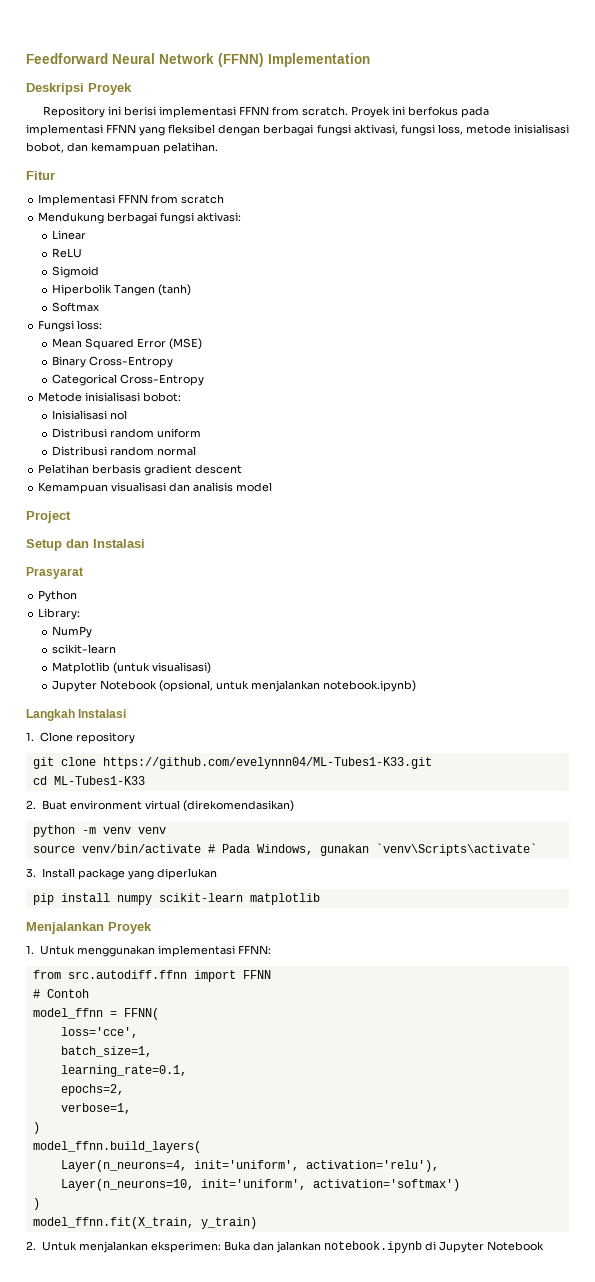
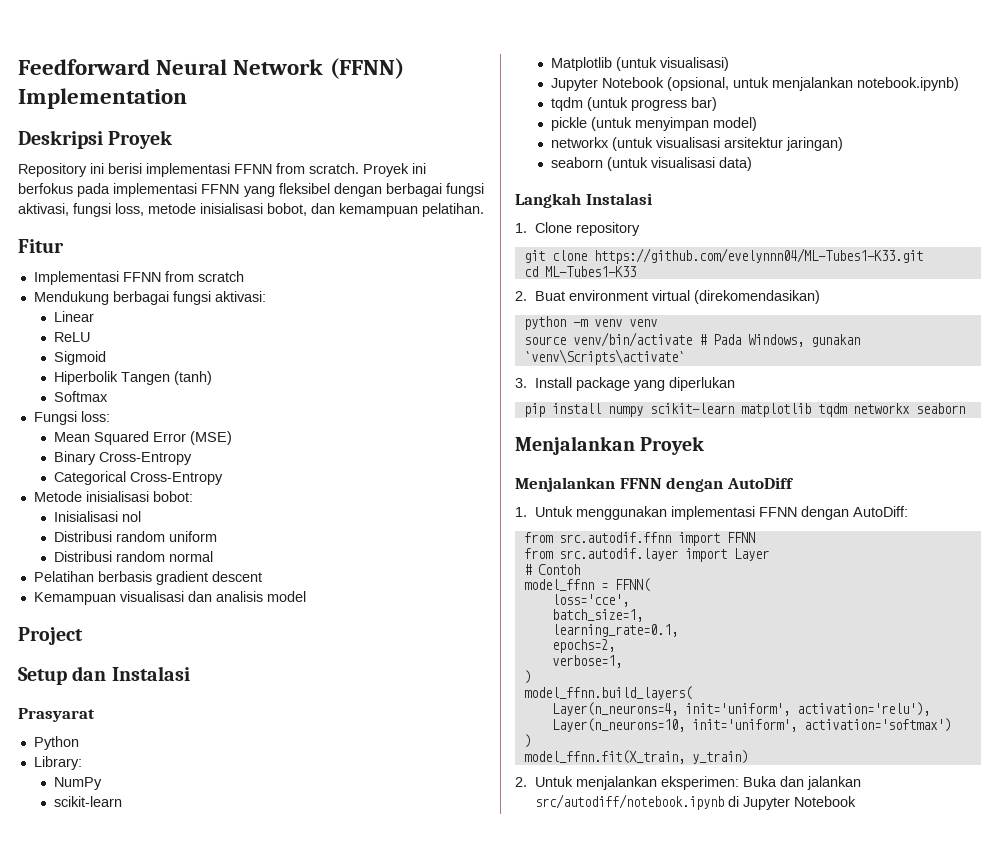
+ tqdm (untuk progress bar)
+ pickle (untuk menyimpan model)
+ networkx (untuk visualisasi arsitektur jaringan)
+ seaborn (untuk visualisasi data)
- pip install numpy scikit-learn matplotlib
+ pip install numpy scikit-learn matplotlib tqdm networkx seaborn
+ Menjalankan FFNN dengan AutoDiff
- 1. Untuk menggunakan implementasi FFNN:
- from src.autodiff.ffnn import FFNN
+ 1. Untuk menggunakan implementasi FFNN dengan AutoDiff:
+ from src.autodif.ffnn import FFNN
+ from src.autodif.layer import Layer
- 2. Untuk menjalankan eksperimen: Buka dan jalankan notebook.ipynb di Jupyter Notebook
+ 2. Untuk menjalankan eksperimen: Buka dan jalankan src/autodiff/notebook.ipynb di Jupyter Notebook

